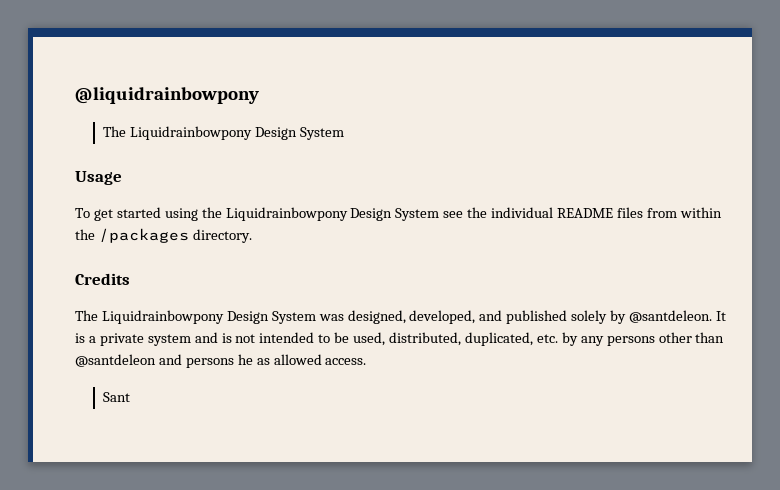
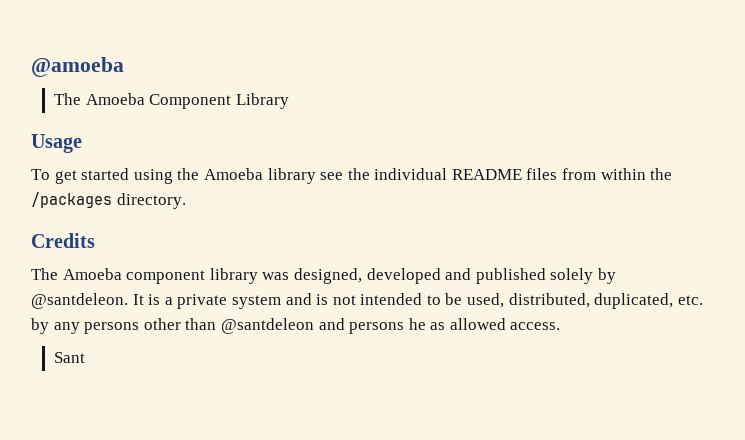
- @liquidrainbowpony
- The Liquidrainbowpony Design System
+ @amoeba
+ The Amoeba Component Library
- To get started using the Liquidrainbowpony Design System see the individual README files from within the /packages directory.
+ To get started using the Amoeba library see the individual README files from within the /packages directory.
- The Liquidrainbowpony Design System was designed, developed, and published solely by @santdeleon.
+ The Amoeba component library was designed, developed and published solely by @santdeleon.

